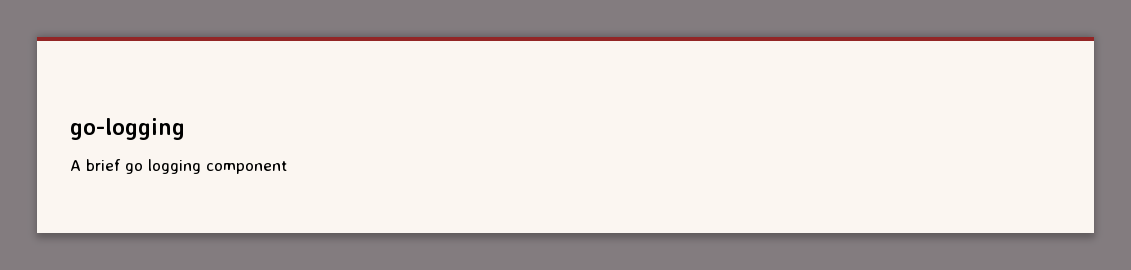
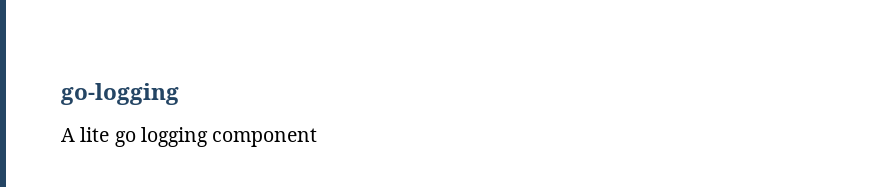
- A brief go logging component
+ A lite go logging component

